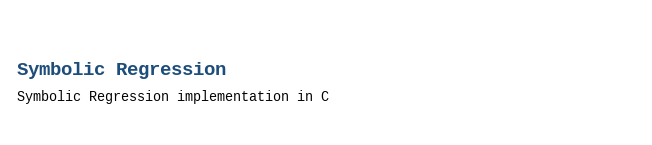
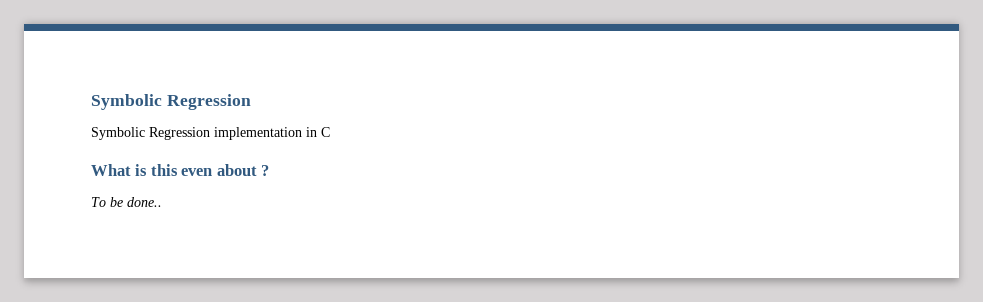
+ What is this even about ?
+ To be done..

